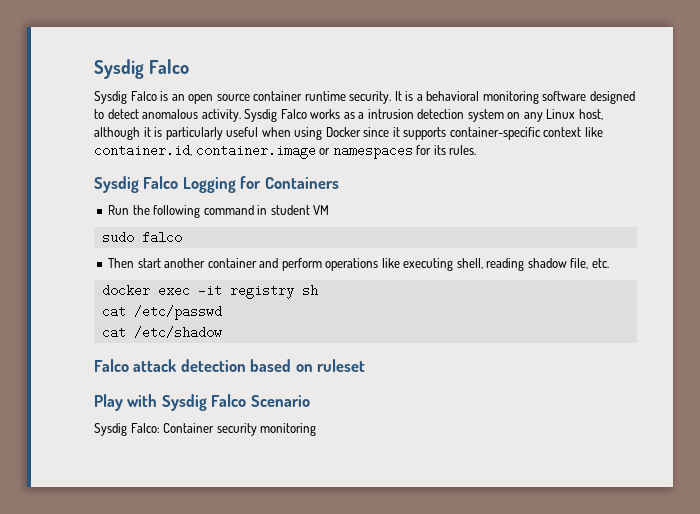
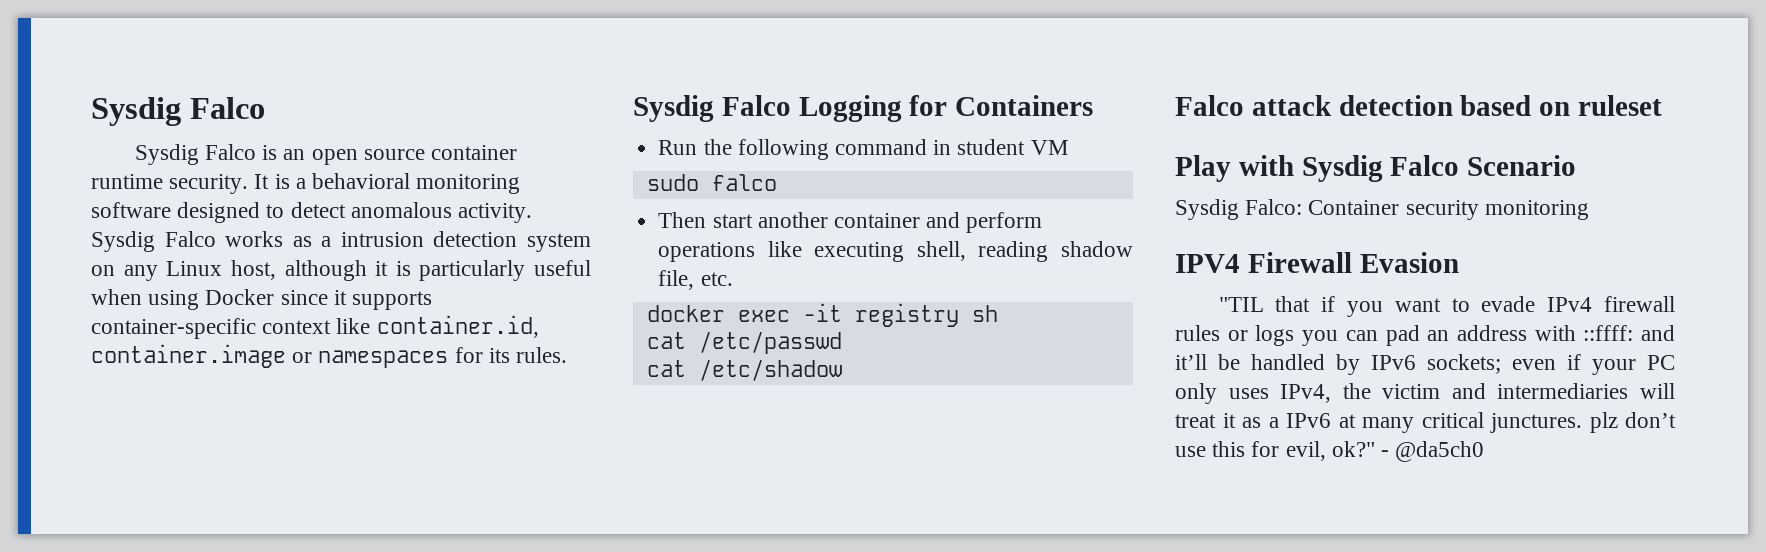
+ IPV4 Firewall Evasion
+ "TIL that if you want to evade IPv4 firewall rules or logs you can pad an address with ::ffff: and it’ll be handled by IPv6 sockets; even if your PC only uses IPv4, the victim and intermediaries will treat it as a IPv6 at many critical junctures. plz don’t use this for evil, ok?" - @da5ch0

